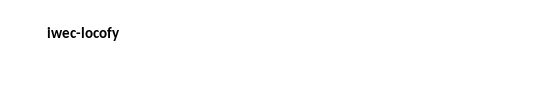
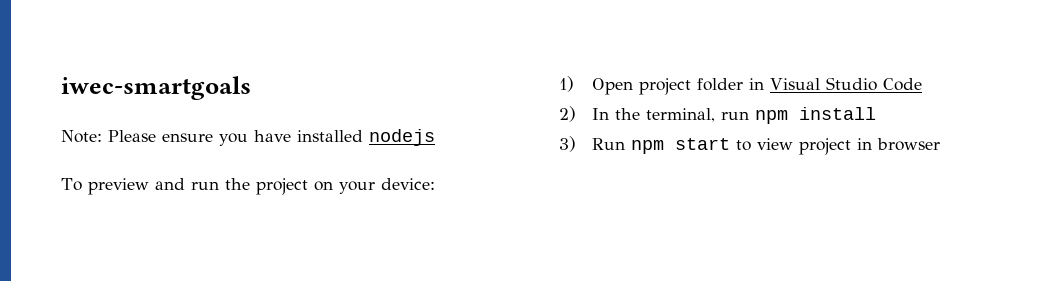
- iwec-locofy
+ iwec-smartgoals
+ Note: Please ensure you have installed nodejs
+ To preview and run the project on your device:
+ 1) Open project folder in Visual Studio Code
+ 2) In the terminal, run npm install
+ 3) Run npm start to view project in browser

